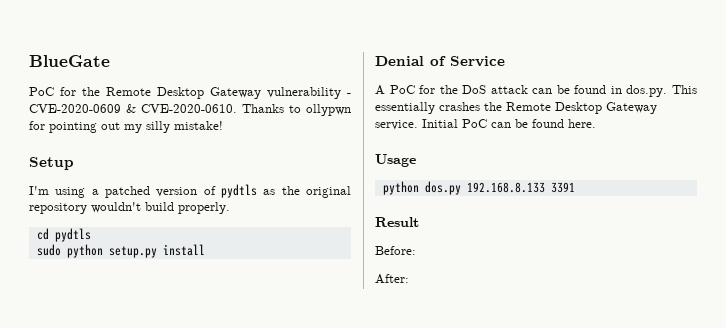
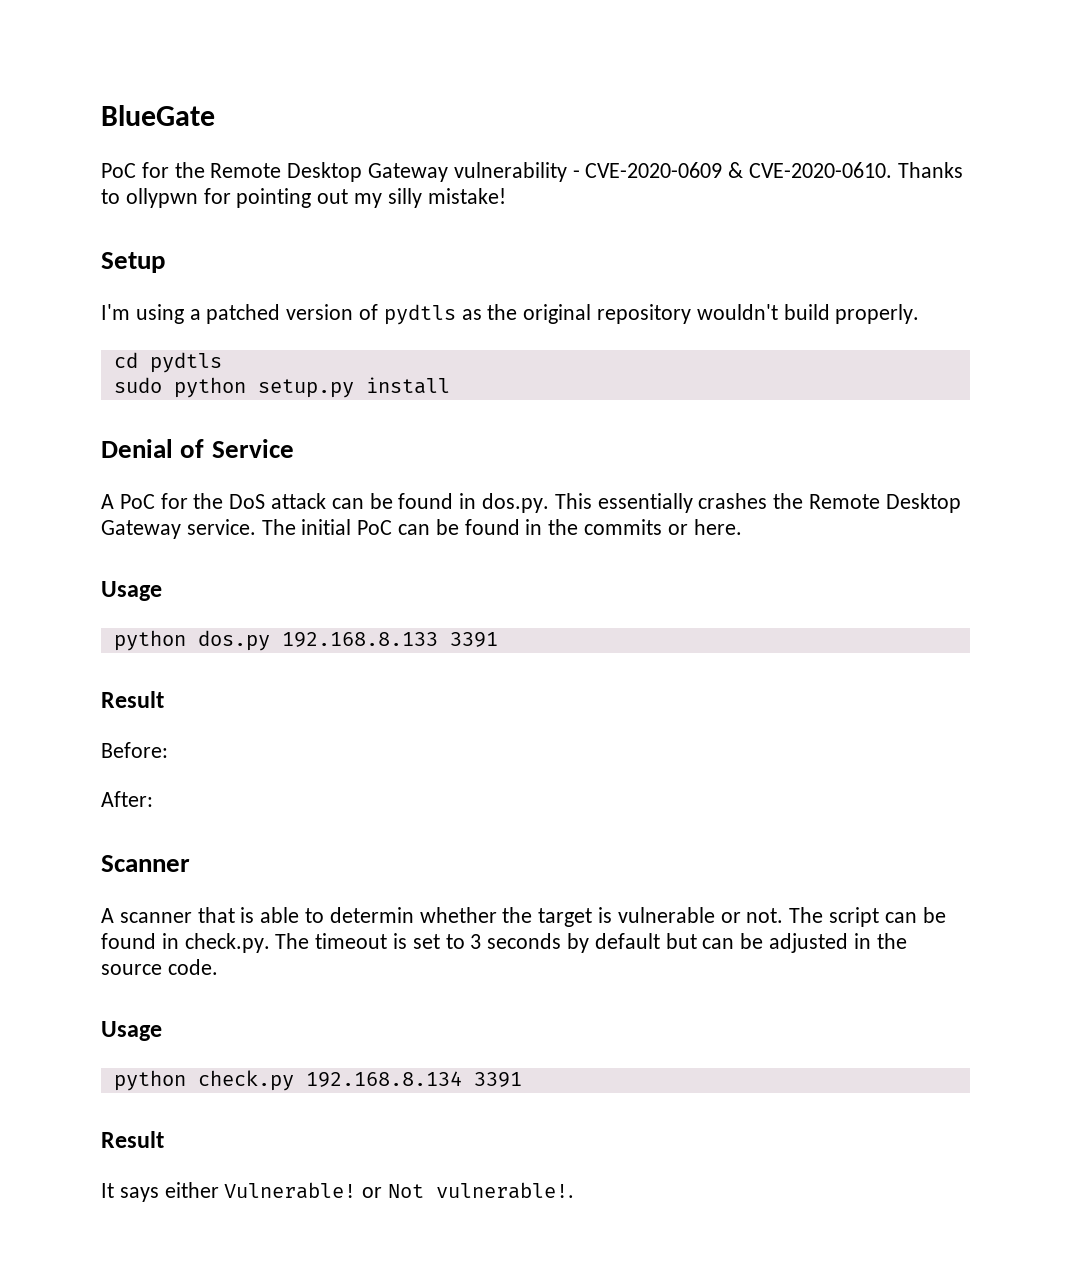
- Initial PoC can be found here.
+ The initial PoC can be found in the commits or here.
+ Scanner
+ A scanner that is able to determin whether the target is vulnerable or not. The script can be found in check.py. The timeout is set to 3 seconds by default but can be adjusted in the source code.
+ Usage
+ python check.py 192.168.8.134 3391
+ Result
+ It says either Vulnerable! or Not vulnerable!.

